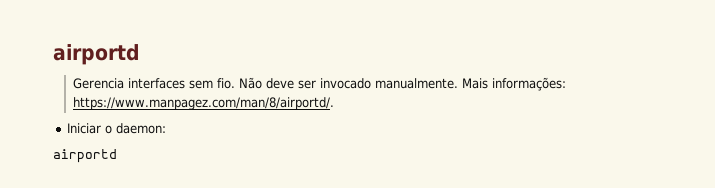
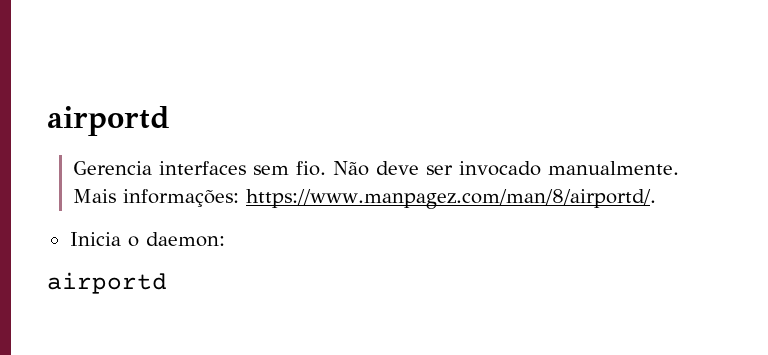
- Iniciar o daemon:
+ Inicia o daemon:

